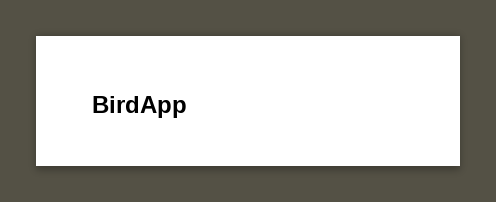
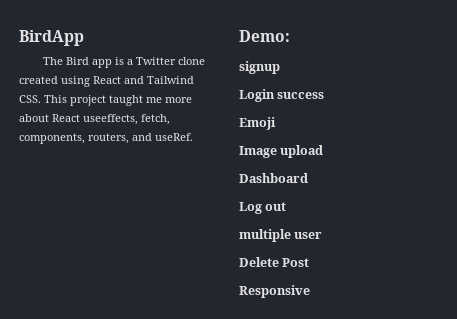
+ The Bird app is a Twitter clone created using React and Tailwind CSS. This project taught me more about React useeffects, fetch, components, routers, and useRef.
+ Demo:
+ signup
+ Login success
+ Emoji
+ Image upload
+ Dashboard
+ Log out
+ multiple user
+ Delete Post
+ Responsive

